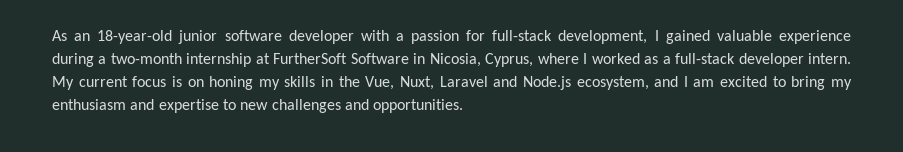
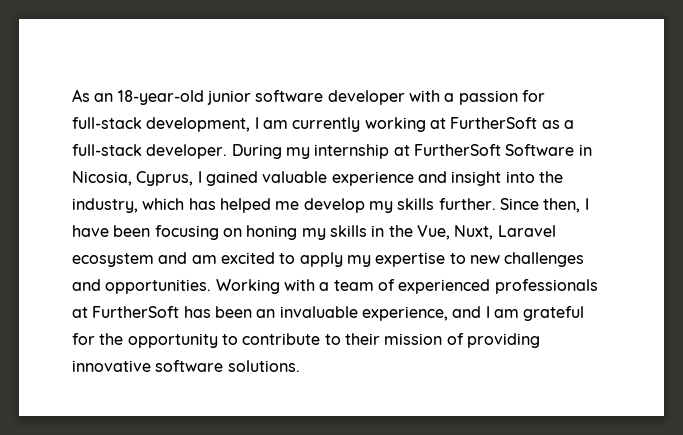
- As an 18-year-old junior software developer with a passion for full-stack development, I gained valuable experience during a two-month internship at FurtherSoft Software in Nicosia, Cyprus, where I worked as a full-stack developer intern. My current focus is on honing my skills in the Vue, Nuxt, Laravel and Node.js ecosystem, and I am excited to bring my enthusiasm and expertise to new challenges and opportunities.
+ As an 18-year-old junior software developer with a passion for full-stack development, I am currently working at FurtherSoft as a full-stack developer. During my internship at FurtherSoft Software in Nicosia, Cyprus, I gained valuable experience and insight into the industry, which has helped me develop my skills further. Since then, I have been focusing on honing my skills in the Vue, Nuxt, Laravel ecosystem and am excited to apply my expertise to new challenges and opportunities.
+ Working with a team of experienced professionals at FurtherSoft has been an invaluable experience, and I am grateful for the opportunity to contribute to their mission of providing innovative software solutions.

